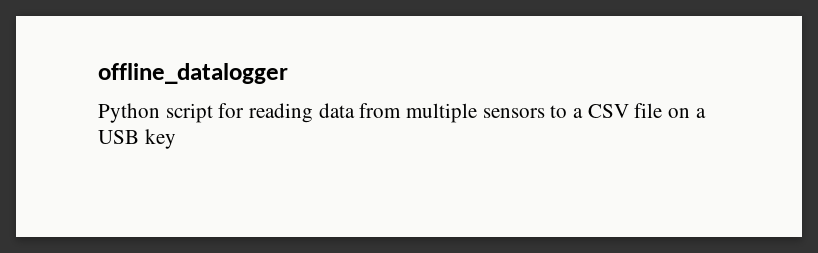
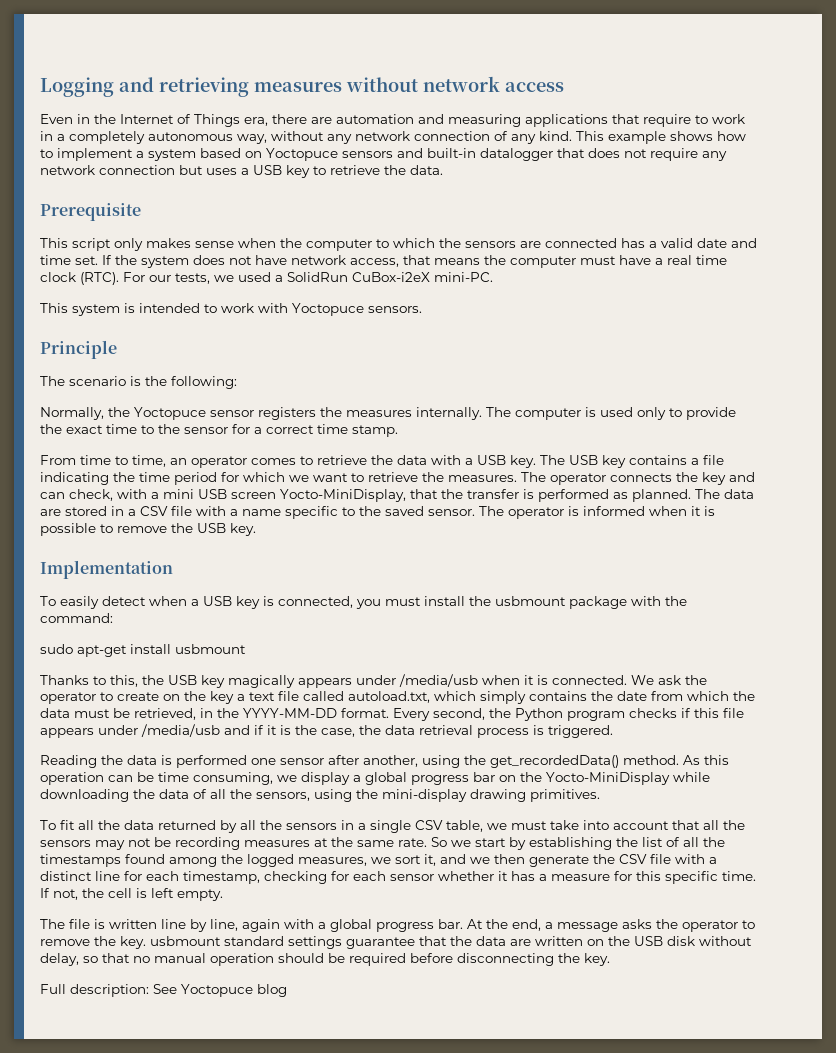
- offline_datalogger
- Python script for reading data from multiple sensors to a CSV file on a USB key
+ Logging and retrieving measures without network access
+ Even in the Internet of Things era, there are automation and measuring applications that require to work in a completely autonomous way, without any network connection of any kind. This example shows how to implement a system based on Yoctopuce sensors and built-in datalogger that does not require any network connection but uses a USB key to retrieve the data.
+ Prerequisite
+ This script only makes sense when the computer to which the sensors are connected has a valid date and time set. If the system does not have network access, that means the computer must have a real time clock (RTC). For our tests, we used a SolidRun CuBox-i2eX mini-PC.
+ This system is intended to work with Yoctopuce sensors.
+ Principle
+ The scenario is the following:
+ Normally, the Yoctopuce sensor registers the measures internally. The computer is used only to provide the exact time to the sensor for a correct time stamp.
+ From time to time, an operator comes to retrieve the data with a USB key. The USB key contains a file indicating the time period for which we want to retrieve the measures. The operator connects the key and can check, with a mini USB screen Yocto-MiniDisplay, that the transfer is performed as planned. The data are stored in a CSV file with a name specific to the saved sensor. The operator is informed when it is possible to remove the USB key.
+ Implementation
+ To easily detect when a USB key is connected, you must install the usbmount package with the command:
+ sudo apt-get install usbmount
+ Thanks to this, the USB key magically appears under /media/usb when it is connected. We ask the operator to create on the key a text file called autoload.txt, which simply contains the date from which the data must be retrieved, in the YYYY-MM-DD format. Every second, the Python program checks if this file appears under /media/usb and if it is the case, the data retrieval process is triggered.
+ Reading the data is performed one sensor after another, using the get_recordedData() method. As this operation can be time consuming, we display a global progress bar on the Yocto-MiniDisplay while downloading the data of all the sensors, using the mini-display drawing primitives.
+ To fit all the data returned by all the sensors in a single CSV table, we must take into account that all the sensors may not be recording measures at the same rate. So we start by establishing the list of all the timestamps found among the logged measures, we sort it, and we then generate the CSV file with a distinct line for each timestamp, checking for each sensor whether it has a measure for this specific time. If not, the cell is left empty.
+ The file is written line by line, again with a global progress bar. At the end, a message asks the operator to remove the key. usbmount standard settings guarantee that the data are written on the USB disk without delay, so that no manual operation should be required before disconnecting the key.
+ Full description: See Yoctopuce blog

